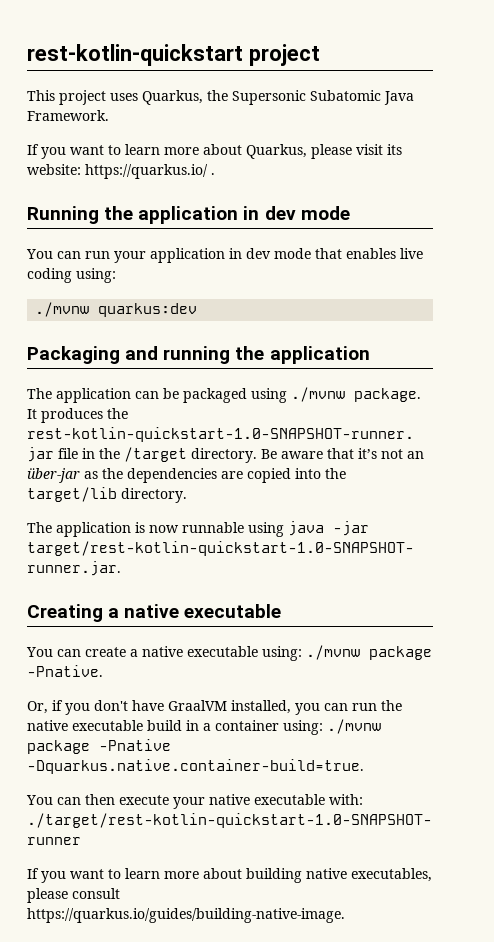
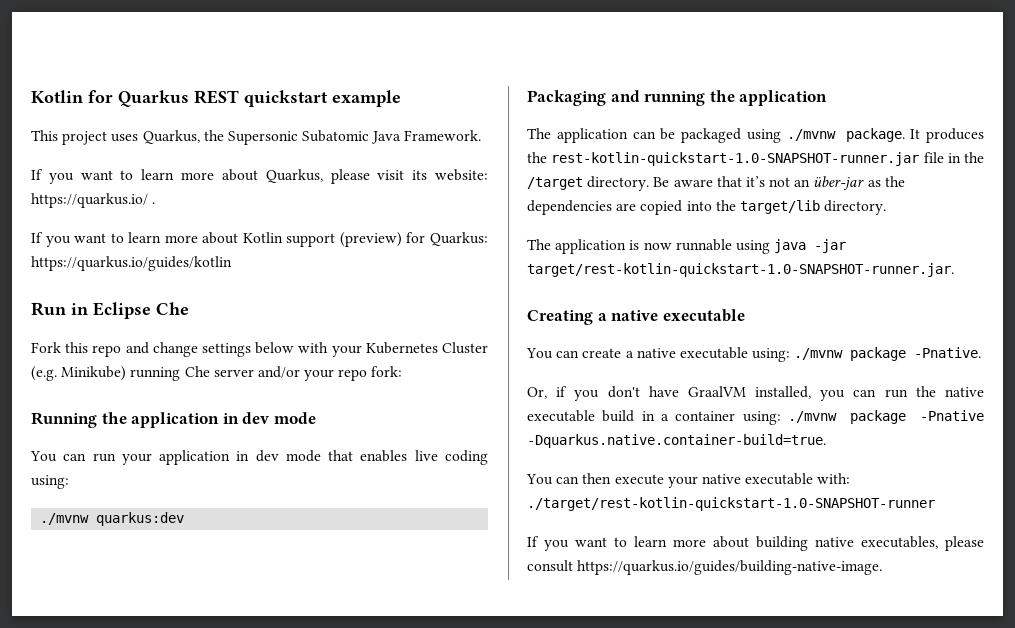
- rest-kotlin-quickstart project
+ Kotlin for Quarkus REST quickstart example
+ If you want to learn more about Kotlin support (preview) for Quarkus: https://quarkus.io/guides/kotlin
+ Run in Eclipse Che
+ Fork this repo and change settings below with your Kubernetes Cluster (e.g. Minikube) running Che server and/or your repo fork:

